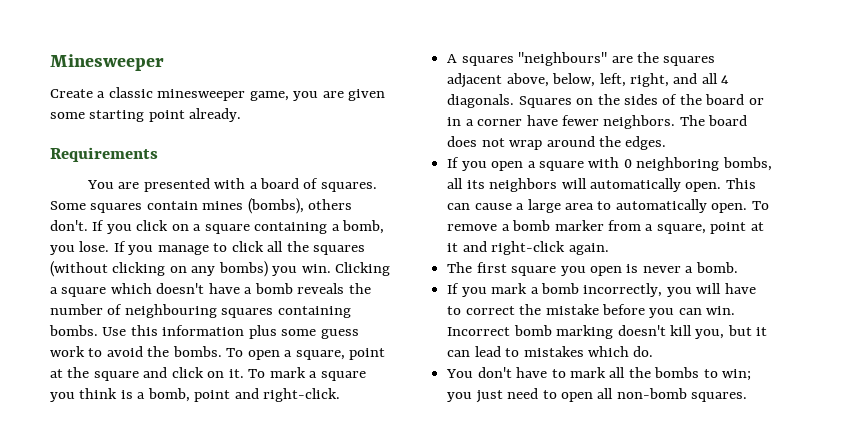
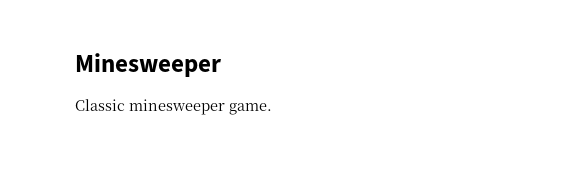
- Create a classic minesweeper game, you are given some starting point already.
- Requirements
- You are presented with a board of squares. Some squares contain mines (bombs), others don't. If you click on a square containing a bomb, you lose. If you manage to click all the squares (without clicking on any bombs) you win. Clicking a square which doesn't have a bomb reveals the number of neighbouring squares containing bombs. Use this information plus some guess work to avoid the bombs. To open a square, point at the square and click on it. To mark a square you think is a bomb, point and right-click.
- A squares "neighbours" are the squares adjacent above, below, left, right, and all 4 diagonals. Squares on the sides of the board or in a corner have fewer neighbors. The board does not wrap around the edges.
- If you open a square with 0 neighboring bombs, all its neighbors will automatically open. This can cause a large area to automatically open. To remove a bomb marker from a square, point at it and right-click again.
- The first square you open is never a bomb.
- If you mark a bomb incorrectly, you will have to correct the mistake before you can win. Incorrect bomb marking doesn't kill you, but it can lead to mistakes which do.
- You don't have to mark all the bombs to win; you just need to open all non-bomb squares.
+ Classic minesweeper game.

